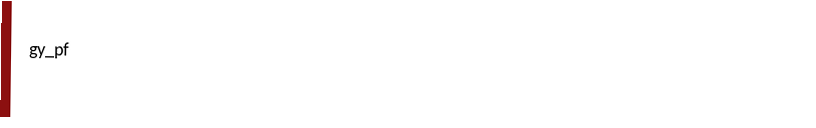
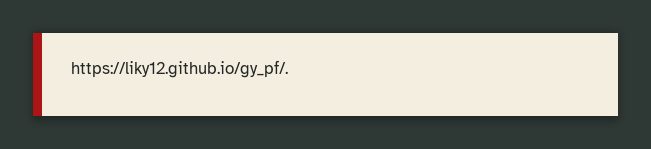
- gy_pf
+ https://liky12.github.io/gy_pf/.

